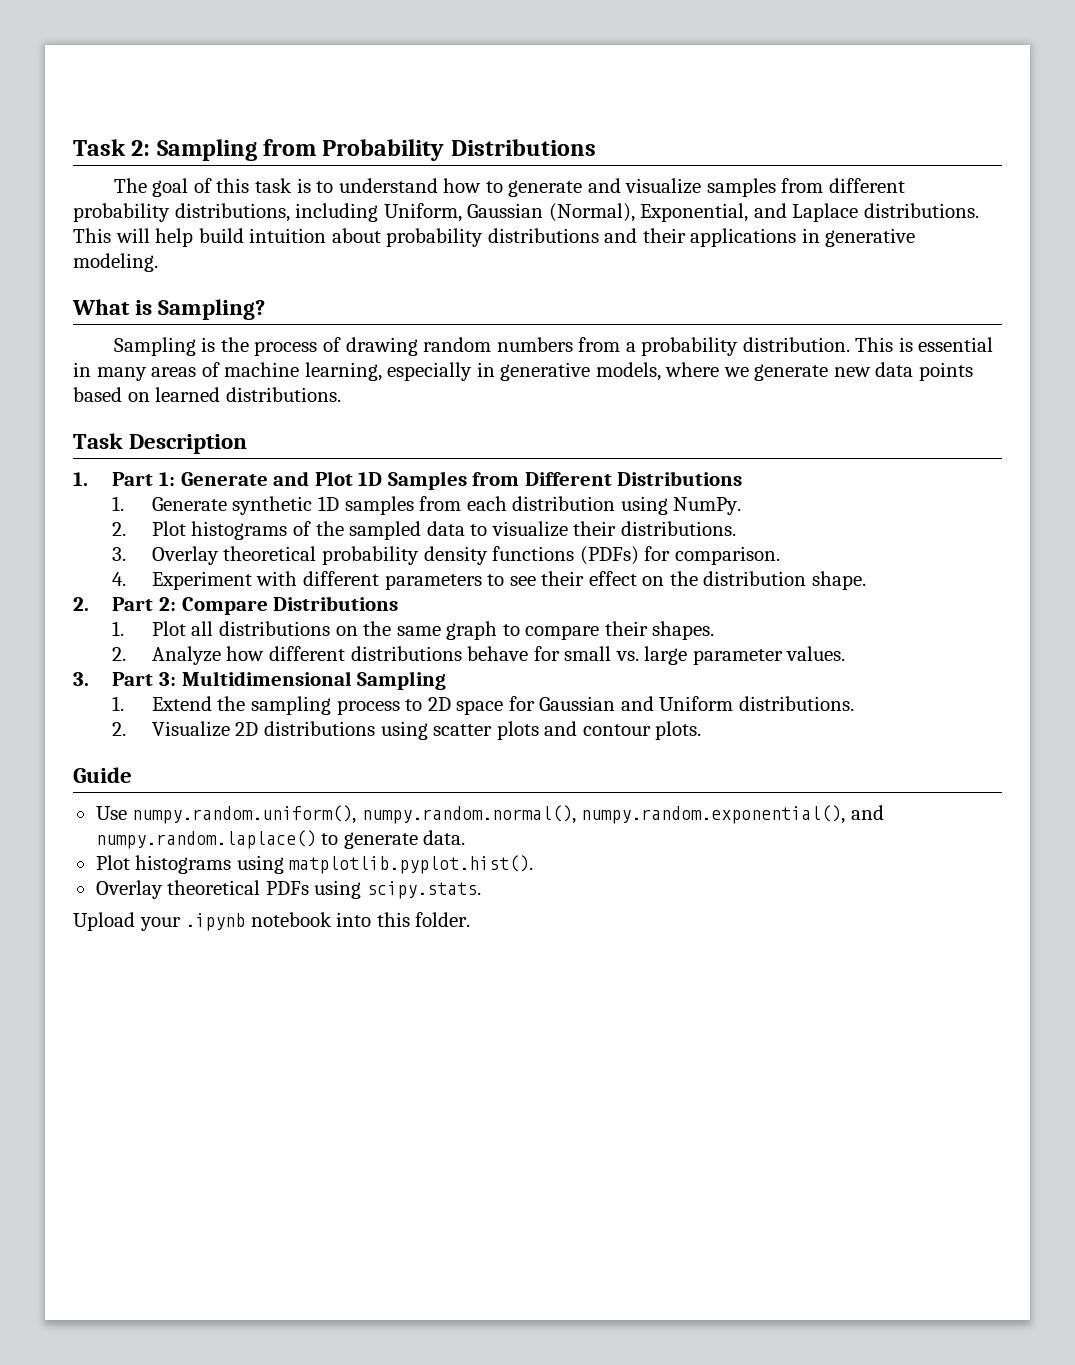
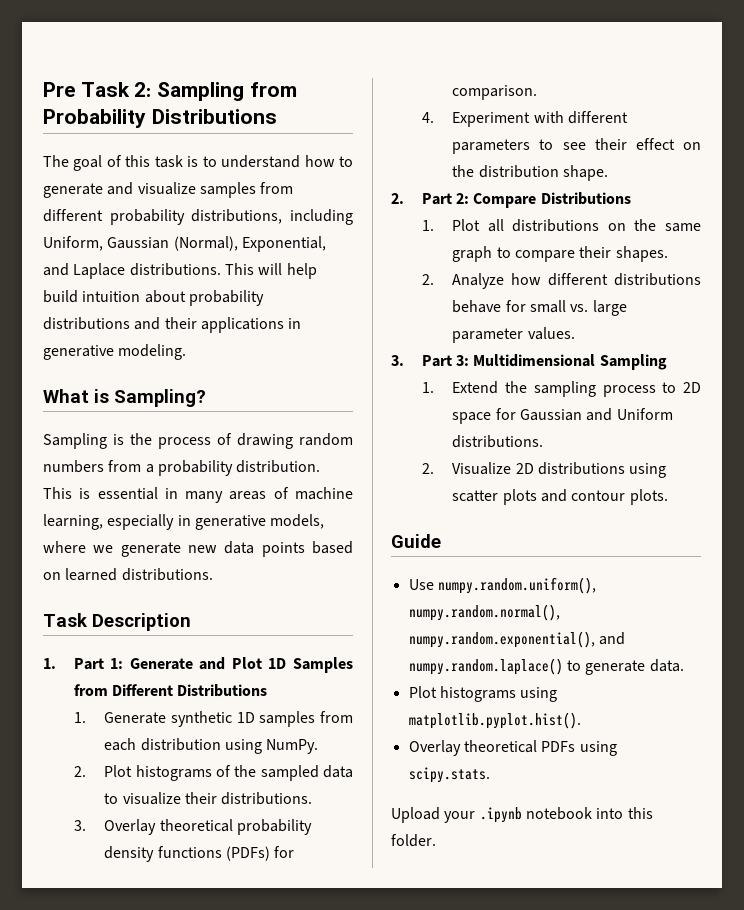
- Task 2: Sampling from Probability Distributions
+ Pre Task 2: Sampling from Probability Distributions

